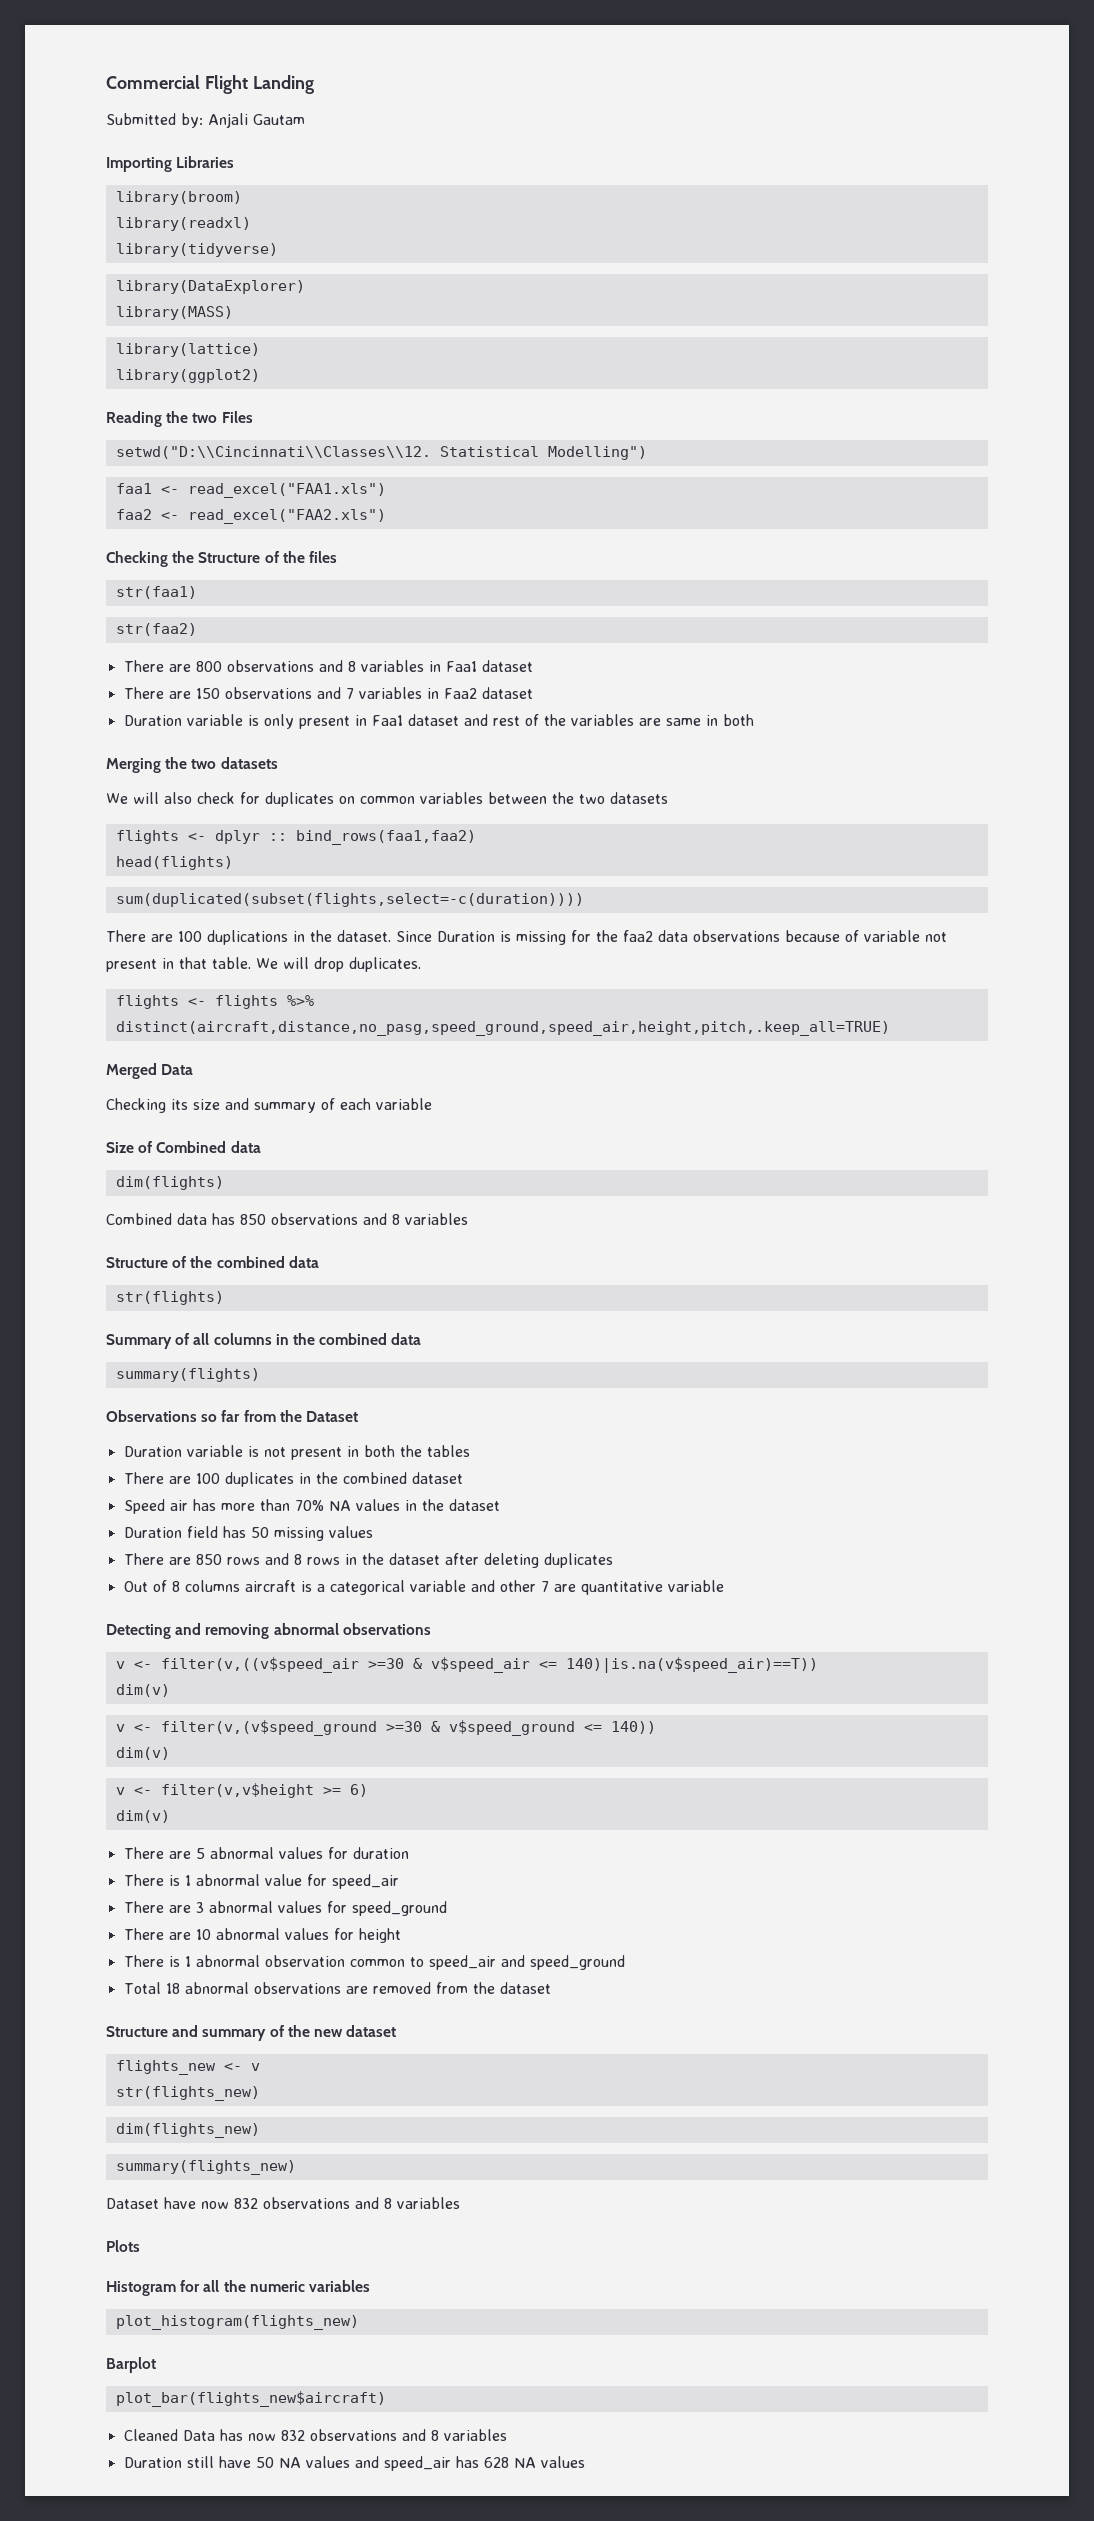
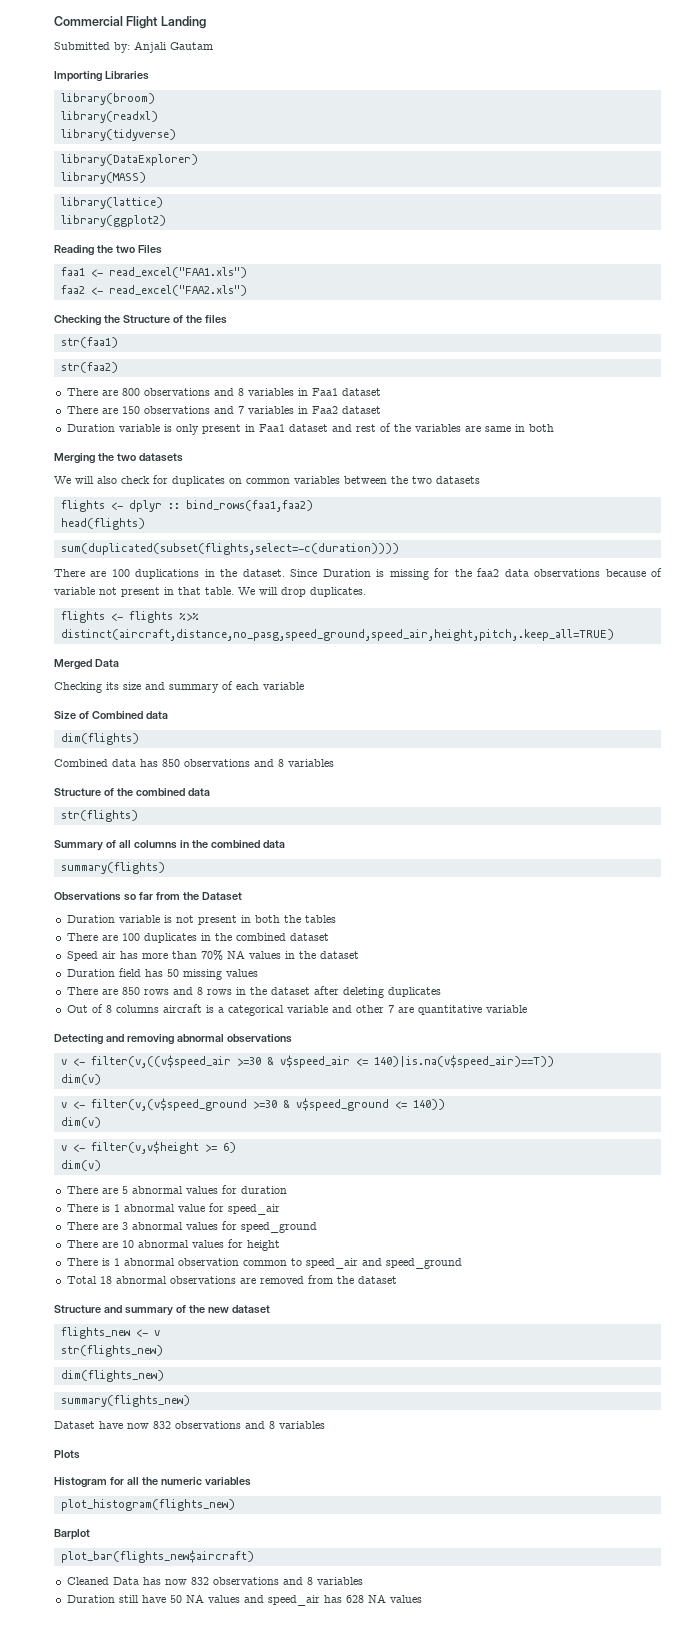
- setwd("D:\\Cincinnati\\Classes\\12. Statistical Modelling")

